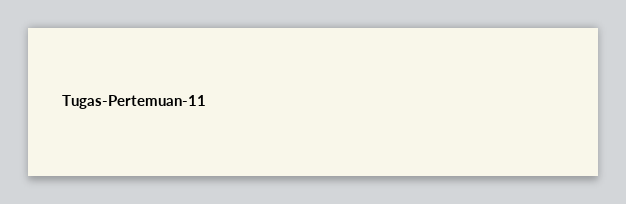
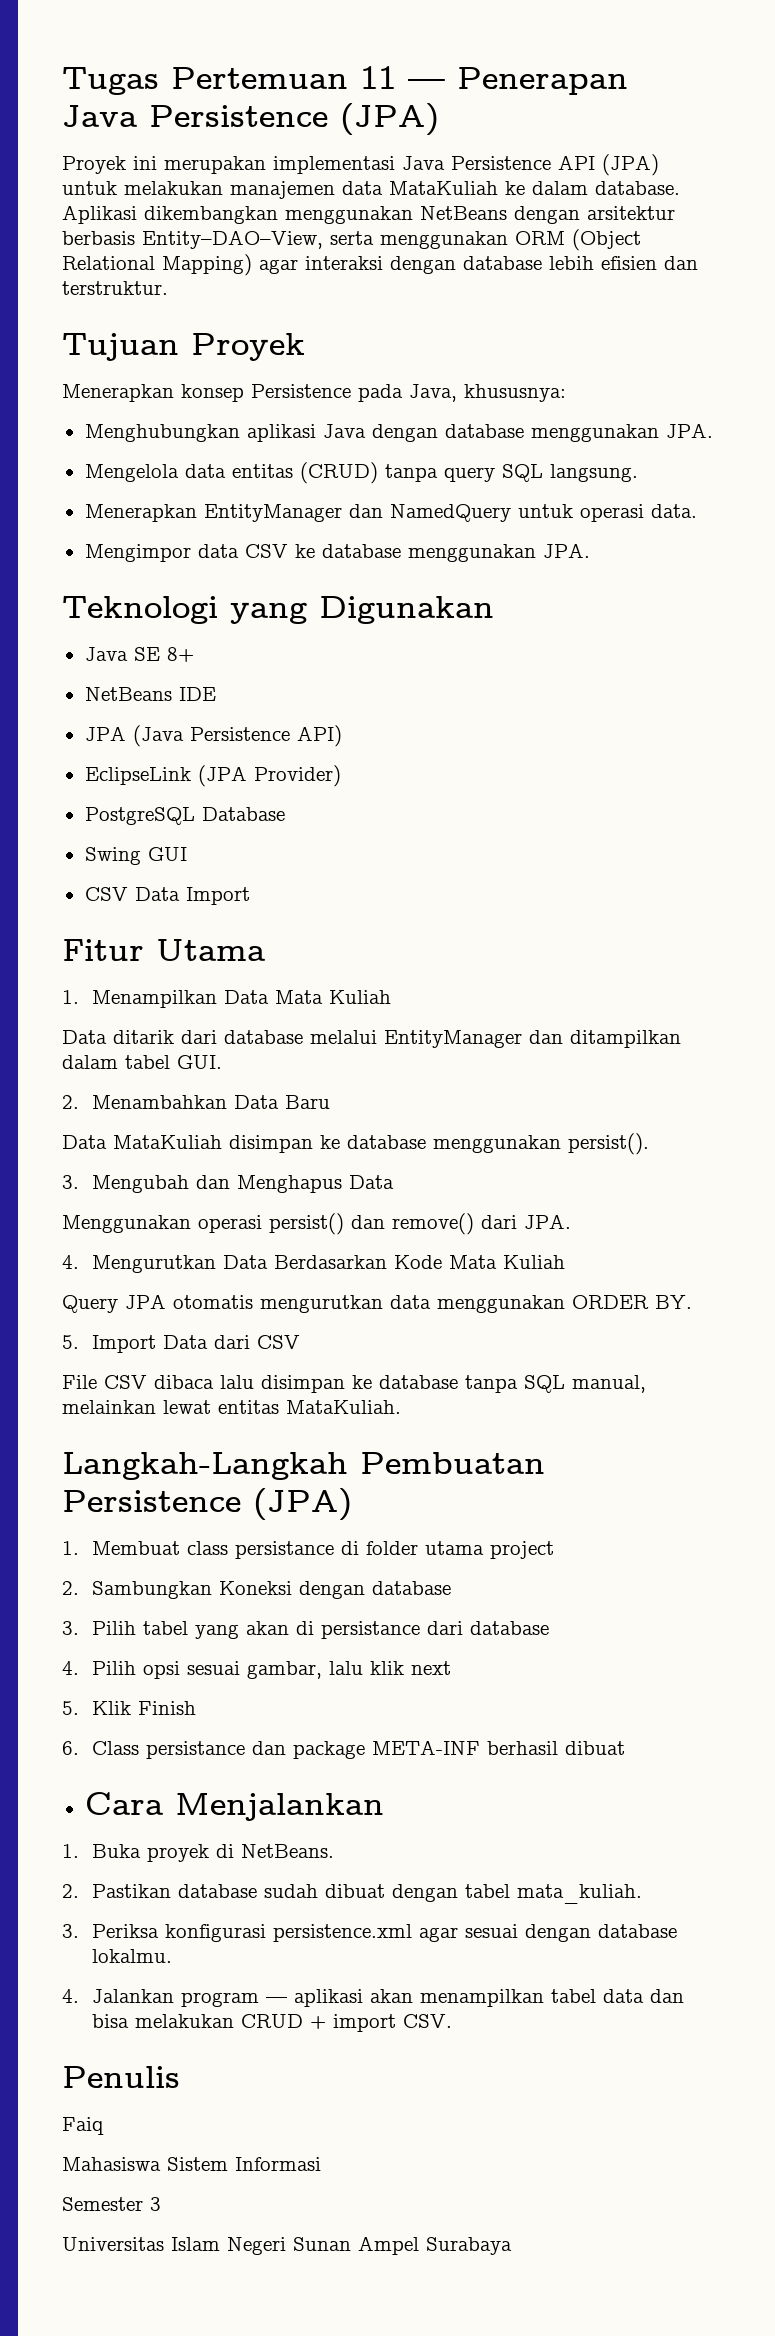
- Tugas-Pertemuan-11
+ Tugas Pertemuan 11 — Penerapan Java Persistence (JPA)
+ Proyek ini merupakan implementasi Java Persistence API (JPA) untuk melakukan manajemen data MataKuliah ke dalam database. Aplikasi dikembangkan menggunakan NetBeans dengan arsitektur berbasis Entity–DAO–View, serta menggunakan ORM (Object Relational Mapping) agar interaksi dengan database lebih efisien dan terstruktur.
+ Tujuan Proyek
+ Menerapkan konsep Persistence pada Java, khususnya:
+ Menghubungkan aplikasi Java dengan database menggunakan JPA.
+ Mengelola data entitas (CRUD) tanpa query SQL langsung.
+ Menerapkan EntityManager dan NamedQuery untuk operasi data.
+ Mengimpor data CSV ke database menggunakan JPA.
+ Teknologi yang Digunakan
+ Java SE 8+
+ NetBeans IDE
+ JPA (Java Persistence API)
+ EclipseLink (JPA Provider)
+ PostgreSQL Database
+ Swing GUI
+ CSV Data Import
+ Fitur Utama
+ 1. Menampilkan Data Mata Kuliah
+ Data ditarik dari database melalui EntityManager dan ditampilkan dalam tabel GUI.
+ 2. Menambahkan Data Baru
+ Data MataKuliah disimpan ke database menggunakan persist().
+ 3. Mengubah dan Menghapus Data
+ Menggunakan operasi persist() dan remove() dari JPA.
+ 4. Mengurutkan Data Berdasarkan Kode Mata Kuliah
+ Query JPA otomatis mengurutkan data menggunakan ORDER BY.
+ 5. Import Data dari CSV
+ File CSV dibaca lalu disimpan ke database tanpa SQL manual, melainkan lewat entitas MataKuliah.
+ Langkah-Langkah Pembuatan Persistence (JPA)
+ 1. Membuat class persistance di folder utama project
+ 2. Sambungkan Koneksi dengan database
+ 3. Pilih tabel yang akan di persistance dari database
+ 4. Pilih opsi sesuai gambar, lalu klik next
+ 5. Klik Finish
+ 6. Class persistance dan package META-INF berhasil dibuat
+ Cara Menjalankan
+ 1. Buka proyek di NetBeans.
+ 2. Pastikan database sudah dibuat dengan tabel mata_kuliah.
+ 3. Periksa konfigurasi persistence.xml agar sesuai dengan database lokalmu.
+ 4. Jalankan program — aplikasi akan menampilkan tabel data dan bisa melakukan CRUD + import CSV.
+ Penulis
+ Faiq
+ Mahasiswa Sistem Informasi
+ Semester 3
+ Universitas Islam Negeri Sunan Ampel Surabaya

